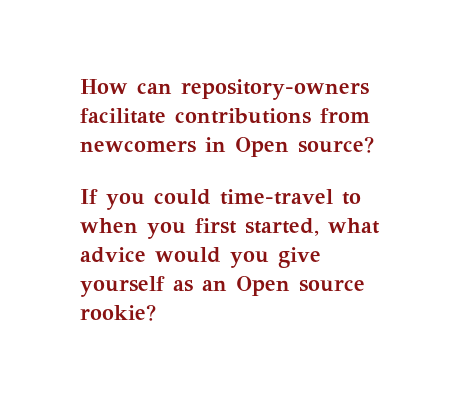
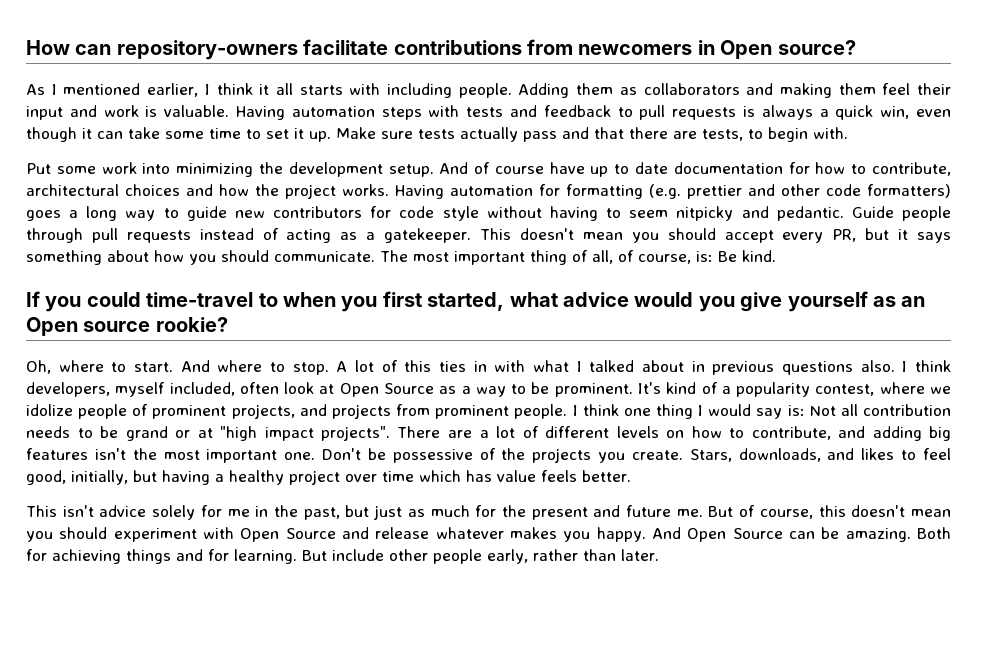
+ As I mentioned earlier, I think it all starts with including people. Adding them as collaborators and making them feel their input and work is valuable. Having automation steps with tests and feedback to pull requests is always a quick win, even though it can take some time to set it up. Make sure tests actually pass and that there are tests, to begin with.
+ Put some work into minimizing the development setup. And of course have up to date documentation for how to contribute, architectural choices and how the project works. Having automation for formatting (e.g. prettier and other code formatters) goes a long way to guide new contributors for code style without having to seem nitpicky and pedantic. Guide people through pull requests instead of acting as a gatekeeper. This doesn't mean you should accept every PR, but it says something about how you should communicate. The most important thing of all, of course, is: Be kind.
+ Oh, where to start. And where to stop. A lot of this ties in with what I talked about in previous questions also. I think developers, myself included, often look at Open Source as a way to be prominent. It's kind of a popularity contest, where we idolize people of prominent projects, and projects from prominent people. I think one thing I would say is: Not all contribution needs to be grand or at "high impact projects". There are a lot of different levels on how to contribute, and adding big features isn't the most important one. Don't be possessive of the projects you create. Stars, downloads, and likes to feel good, initially, but having a healthy project over time which has value feels better.
+ This isn't advice solely for me in the past, but just as much for the present and future me. But of course, this doesn't mean you should experiment with Open Source and release whatever makes you happy. And Open Source can be amazing. Both for achieving things and for learning. But include other people early, rather than later.

